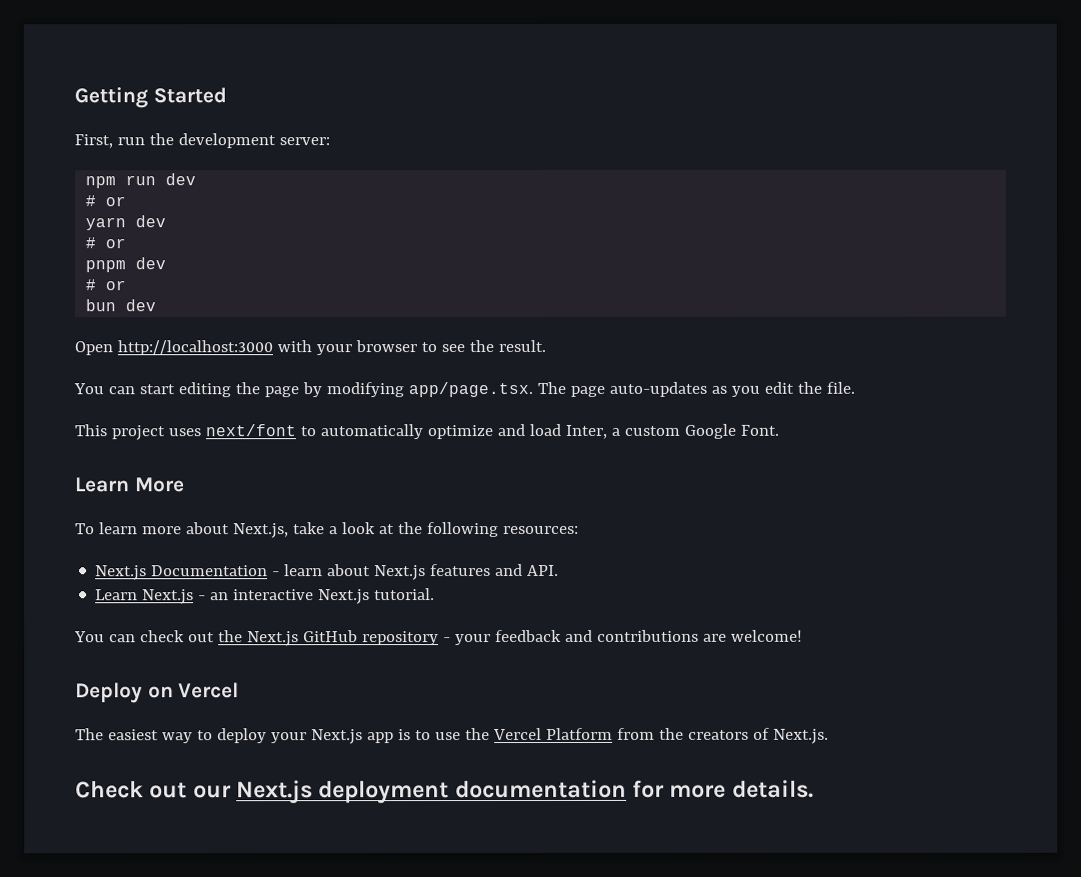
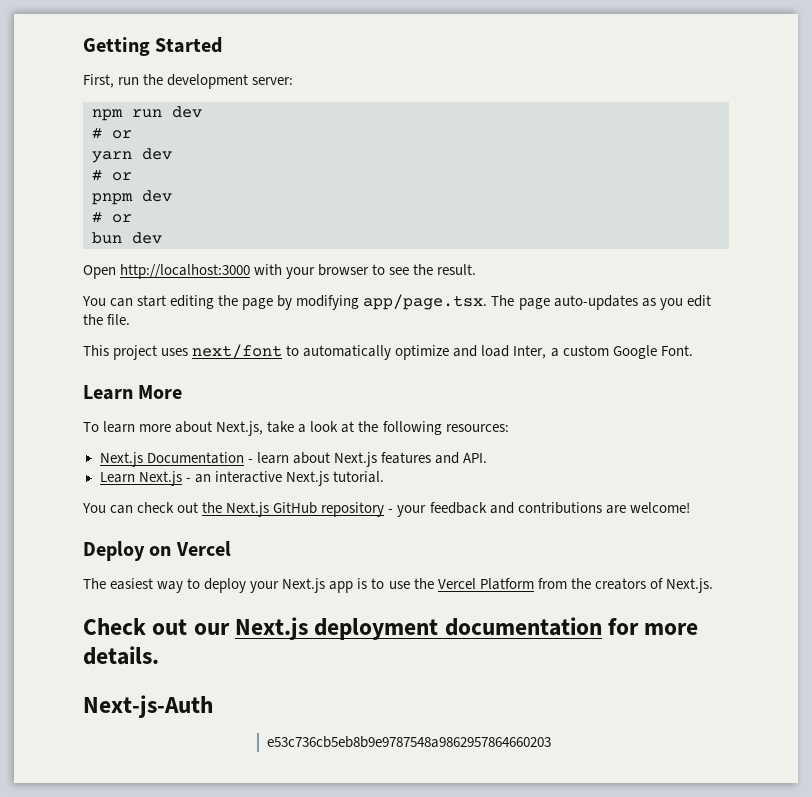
+ Next-js-Auth
+ e53c736cb5eb8b9e9787548a9862957864660203

